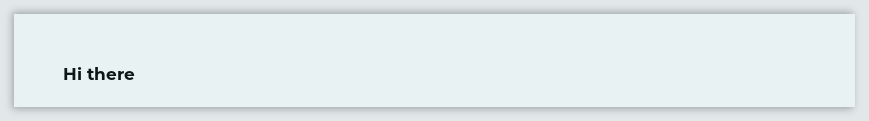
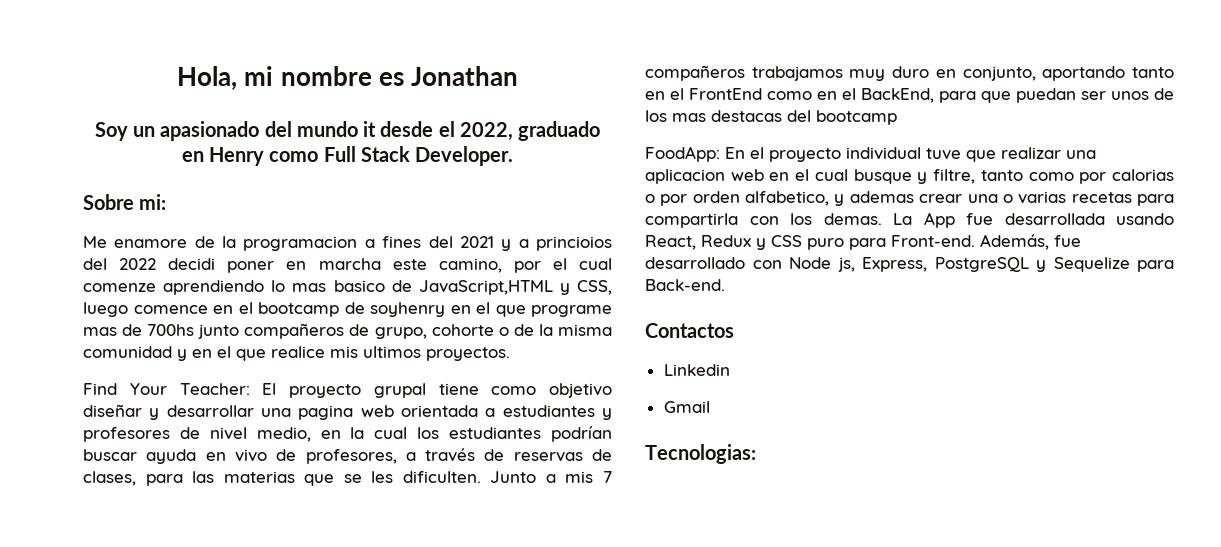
- Hi there
+ Hola, mi nombre es Jonathan
+ Soy un apasionado del mundo it desde el 2022, graduado en Henry como Full Stack Developer.
+ Sobre mi:
+ Me enamore de la programacion a fines del 2021 y a princioios del 2022 decidi poner en marcha este camino, por el cual comenze aprendiendo lo mas basico de JavaScript,HTML y CSS, luego comence en el bootcamp de soyhenry en el que programe mas de 700hs junto compañeros de grupo, cohorte o de la misma comunidad y en el que realice mis ultimos proyectos.
+ Find Your Teacher: El proyecto grupal tiene como objetivo diseñar y desarrollar una pagina web orientada a estudiantes y profesores de nivel medio, en la cual los estudiantes podrían buscar ayuda en vivo de profesores, a través de reservas de clases, para las materias que se les dificulten. Junto a mis 7 compañeros trabajamos muy duro en conjunto, aportando tanto en el FrontEnd como en el BackEnd, para que puedan ser unos de los mas destacas del bootcamp
+ FoodApp: En el proyecto individual tuve que realizar una aplicacion web en el cual busque y filtre, tanto como por calorias o por orden alfabetico, y ademas crear una o varias recetas para compartirla con los demas. La App fue desarrollada usando React, Redux y CSS puro para Front-end. Además, fue desarrollado con Node js, Express, PostgreSQL y Sequelize para Back-end.
+ Contactos
+ Linkedin
+ Gmail
+ Tecnologias:

